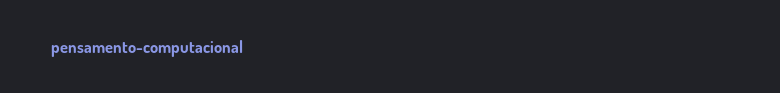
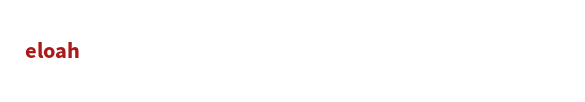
- pensamento-computacional
+ eloah

